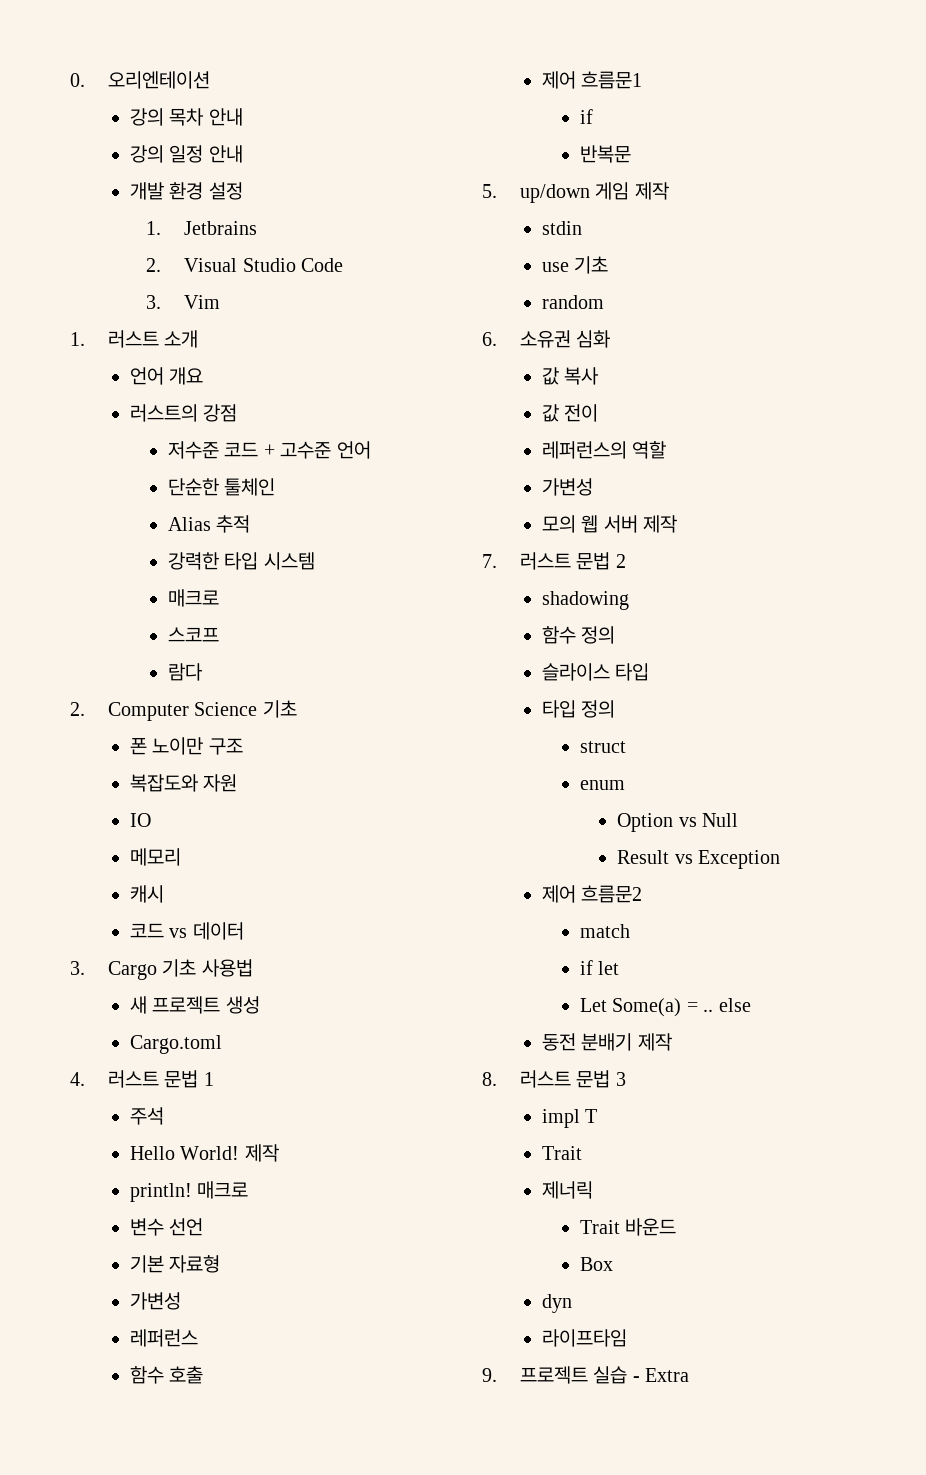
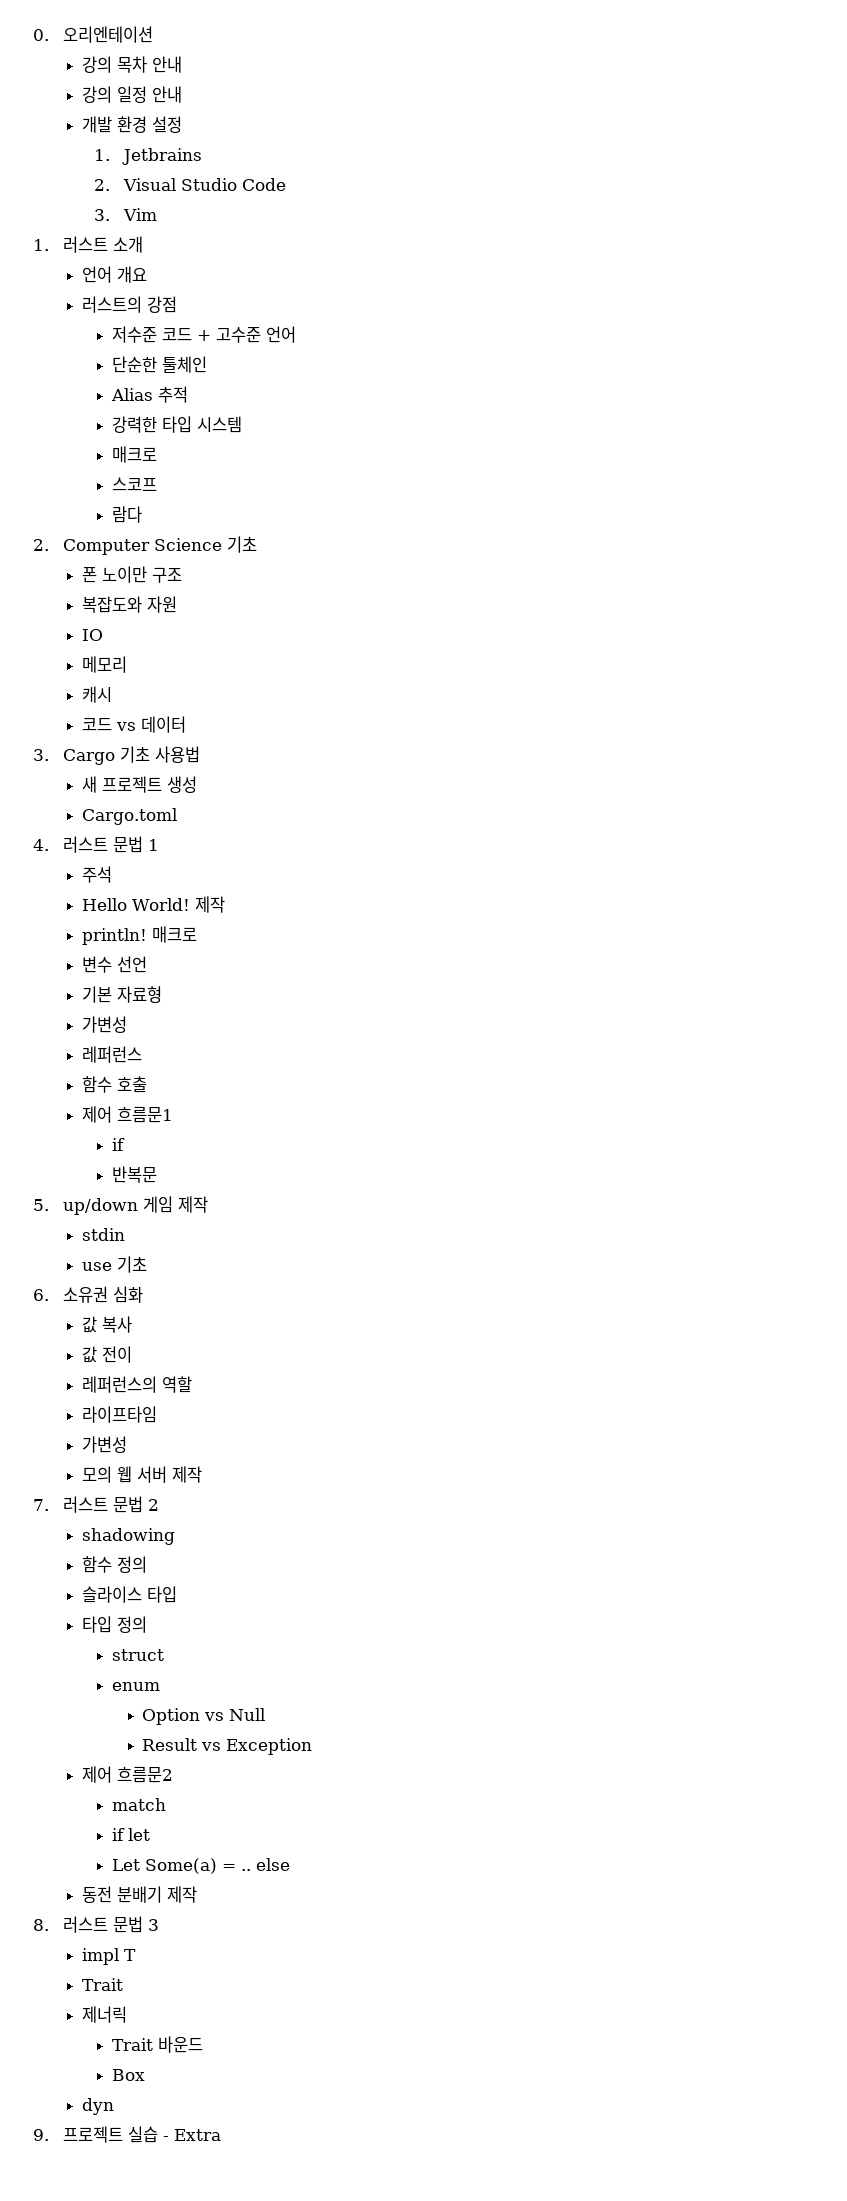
- random
+ 라이프타임
- 라이프타임

